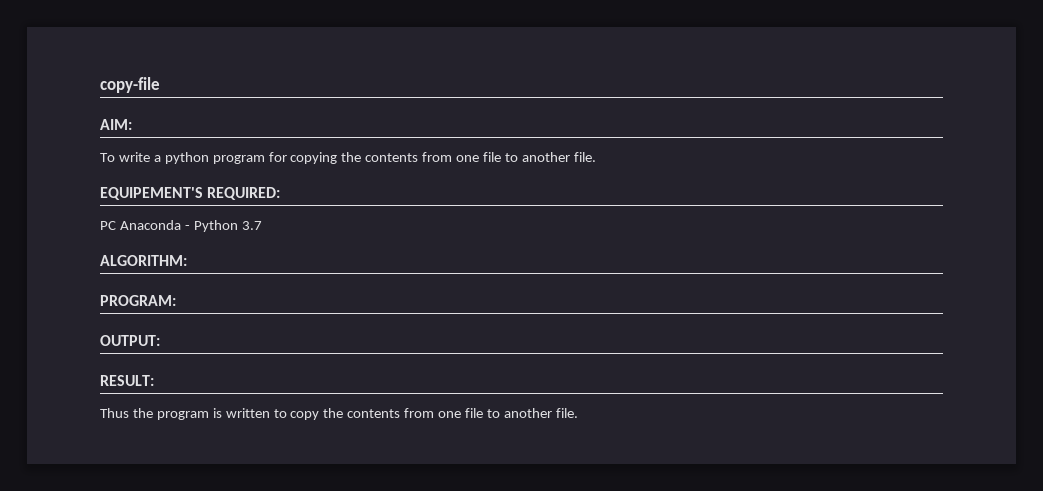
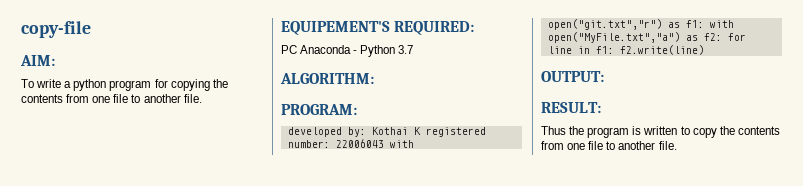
+ developed by: Kothai K registered number: 22006043 with open("git.txt","r") as f1: with open("MyFile.txt","a") as f2: for line in f1: f2.write(line)

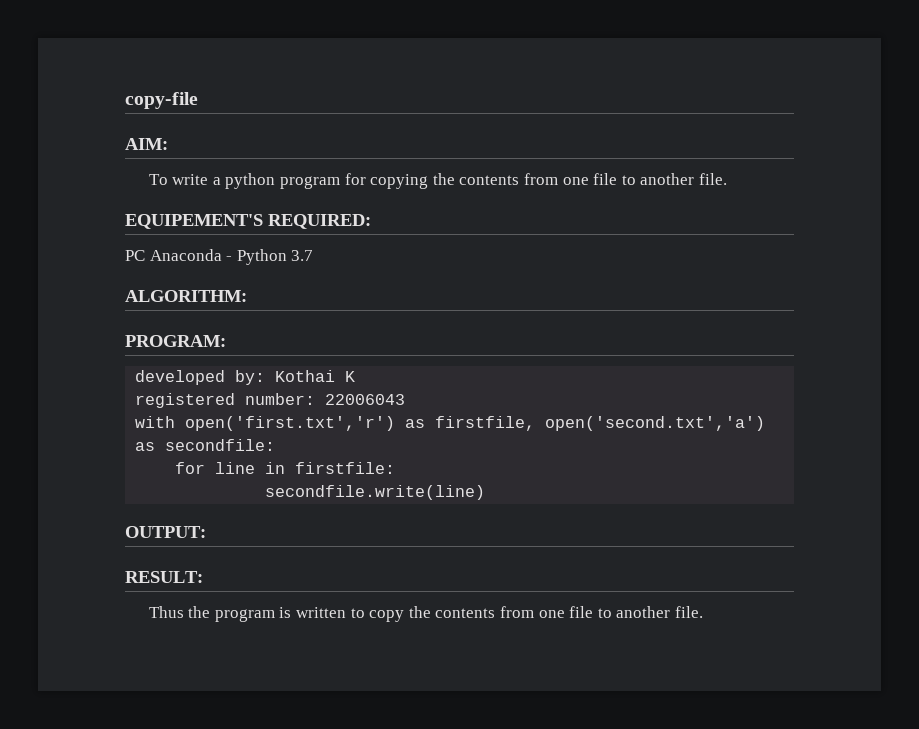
- developed by: Kothai K registered number: 22006043 with open("git.txt","r") as f1: with open("MyFile.txt","a") as f2: for line in f1: f2.write(line)
+ developed by: Kothai K
+ registered number: 22006043
+ with open('first.txt','r') as firstfile, open('second.txt','a') as secondfile:
+ for line in firstfile:
+ secondfile.write(line)

